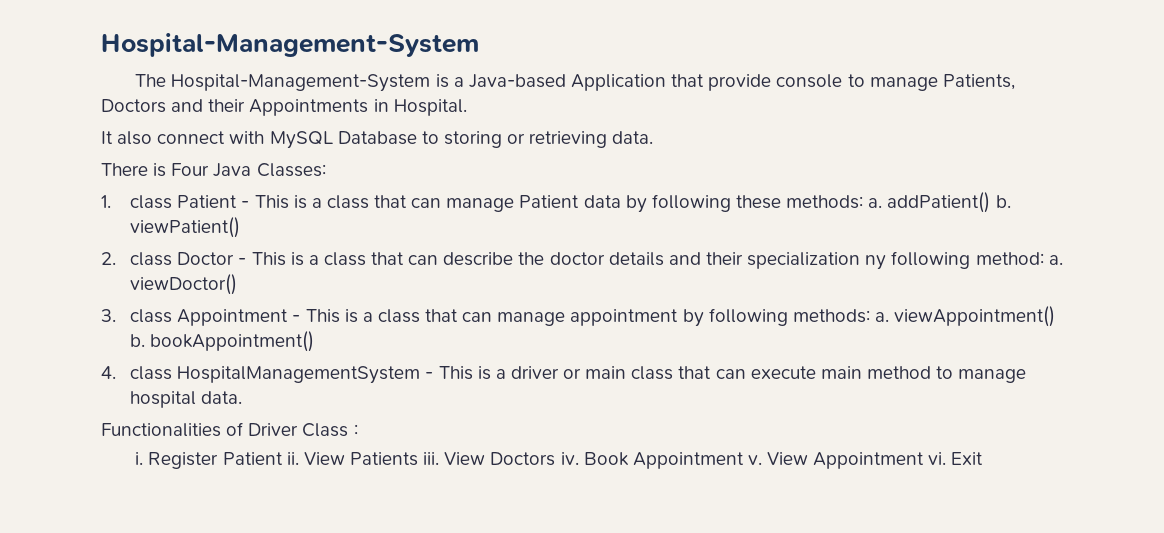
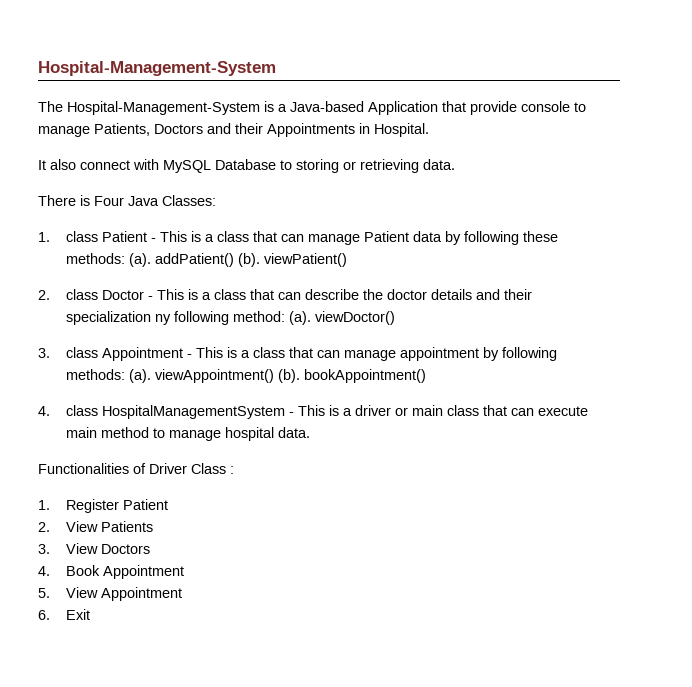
- 1. class Patient - This is a class that can manage Patient data by following these methods: a. addPatient() b. viewPatient()
+ 1. class Patient - This is a class that can manage Patient data by following these methods: (a). addPatient() (b). viewPatient()
- 2. class Doctor - This is a class that can describe the doctor details and their specialization ny following method: a. viewDoctor()
+ 2. class Doctor - This is a class that can describe the doctor details and their specialization ny following method: (a). viewDoctor()
- 3. class Appointment - This is a class that can manage appointment by following methods: a. viewAppointment() b. bookAppointment()
+ 3. class Appointment - This is a class that can manage appointment by following methods: (a). viewAppointment() (b). bookAppointment()
- i. Register Patient ii. View Patients iii. View Doctors iv. Book Appointment v. View Appointment vi. Exit
+ 1. Register Patient
+ 2. View Patients
+ 3. View Doctors
+ 4. Book Appointment
+ 5. View Appointment
+ 6. Exit

